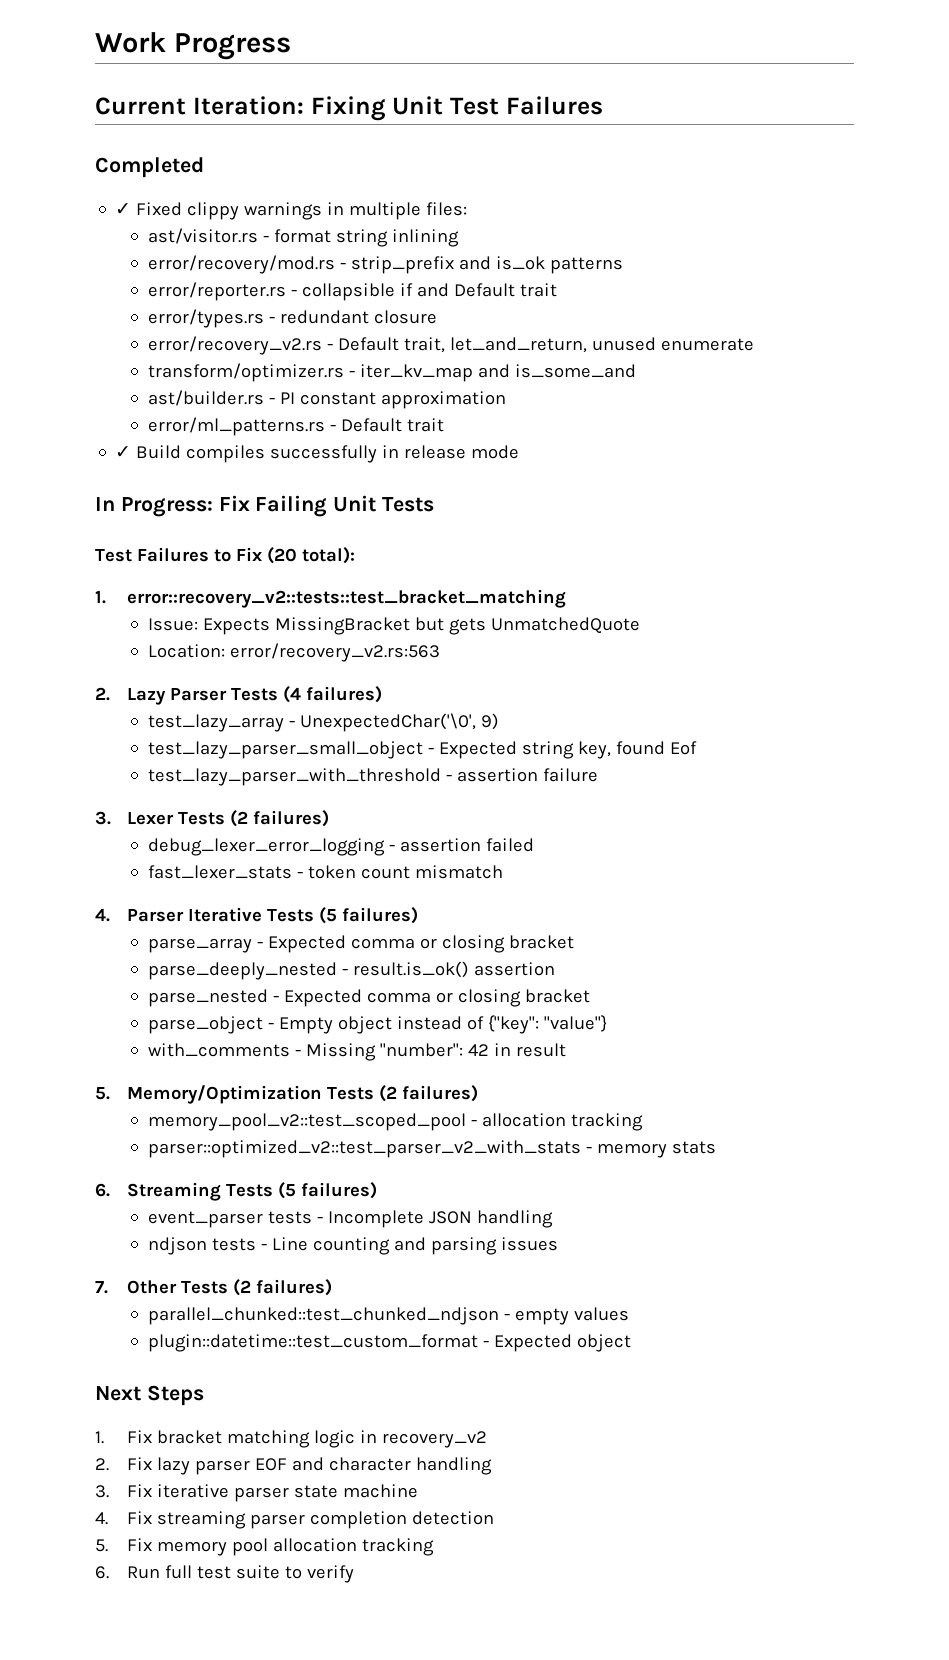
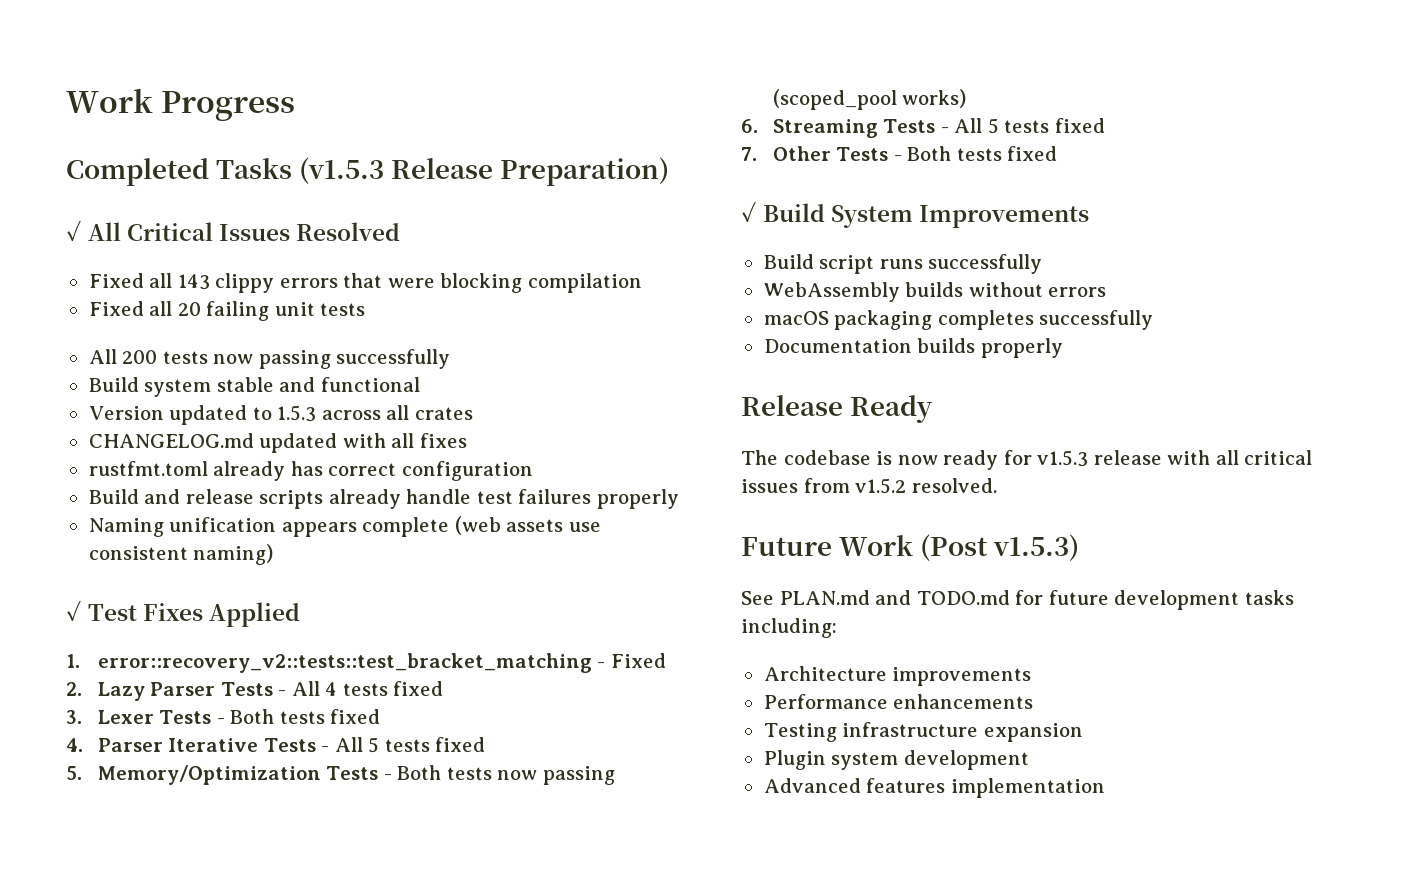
- Current Iteration: Fixing Unit Test Failures
- Completed
- ✓ Fixed clippy warnings in multiple files:
- ast/visitor.rs - format string inlining
- error/recovery/mod.rs - strip_prefix and is_ok patterns
- error/reporter.rs - collapsible if and Default trait
- error/types.rs - redundant closure
- error/recovery_v2.rs - Default trait, let_and_return, unused enumerate
- transform/optimizer.rs - iter_kv_map and is_some_and
- ast/builder.rs - PI constant approximation
- error/ml_patterns.rs - Default trait
- ✓ Build compiles successfully in release mode
- In Progress: Fix Failing Unit Tests
- Test Failures to Fix (20 total):
- 1. error::recovery_v2::tests::test_bracket_matching
- Issue: Expects MissingBracket but gets UnmatchedQuote
- Location: error/recovery_v2.rs:563
- 2. Lazy Parser Tests (4 failures)
- test_lazy_array - UnexpectedChar('\0', 9)
- test_lazy_parser_small_object - Expected string key, found Eof
- test_lazy_parser_with_threshold - assertion failure
- 3. Lexer Tests (2 failures)
- debug_lexer_error_logging - assertion failed
- fast_lexer_stats - token count mismatch
- 4. Parser Iterative Tests (5 failures)
- parse_array - Expected comma or closing bracket
- parse_deeply_nested - result.is_ok() assertion
- parse_nested - Expected comma or closing bracket
- parse_object - Empty object instead of {"key": "value"}
- with_comments - Missing "number": 42 in result
- 5. Memory/Optimization Tests (2 failures)
- memory_pool_v2::test_scoped_pool - allocation tracking
- parser::optimized_v2::test_parser_v2_with_stats - memory stats
- 6. Streaming Tests (5 failures)
- event_parser tests - Incomplete JSON handling
- ndjson tests - Line counting and parsing issues
- 7. Other Tests (2 failures)
- parallel_chunked::test_chunked_ndjson - empty values
- plugin::datetime::test_custom_format - Expected object
- Next Steps
- 1. Fix bracket matching logic in recovery_v2
- 2. Fix lazy parser EOF and character handling
- 3. Fix iterative parser state machine
- 4. Fix streaming parser completion detection
- 5. Fix memory pool allocation tracking
- 6. Run full test suite to verify
+ Completed Tasks (v1.5.3 Release Preparation)
+ ✓ All Critical Issues Resolved
+ Fixed all 143 clippy errors that were blocking compilation
+ Fixed all 20 failing unit tests
+ All 200 tests now passing successfully
+ Build system stable and functional
+ Version updated to 1.5.3 across all crates
+ CHANGELOG.md updated with all fixes
+ rustfmt.toml already has correct configuration
+ Build and release scripts already handle test failures properly
+ Naming unification appears complete (web assets use consistent naming)
+ ✓ Test Fixes Applied
+ 1. error::recovery_v2::tests::test_bracket_matching - Fixed
+ 2. Lazy Parser Tests - All 4 tests fixed
+ 3. Lexer Tests - Both tests fixed
+ 4. Parser Iterative Tests - All 5 tests fixed
+ 5. Memory/Optimization Tests - Both tests now passing (scoped_pool works)
+ 6. Streaming Tests - All 5 tests fixed
+ 7. Other Tests - Both tests fixed
+ ✓ Build System Improvements
+ Build script runs successfully
+ WebAssembly builds without errors
+ macOS packaging completes successfully
+ Documentation builds properly
+ Release Ready
+ The codebase is now ready for v1.5.3 release with all critical issues from v1.5.2 resolved.
+ Future Work (Post v1.5.3)
+ See PLAN.md and TODO.md for future development tasks including:
+ Architecture improvements
+ Performance enhancements
+ Testing infrastructure expansion
+ Plugin system development
+ Advanced features implementation

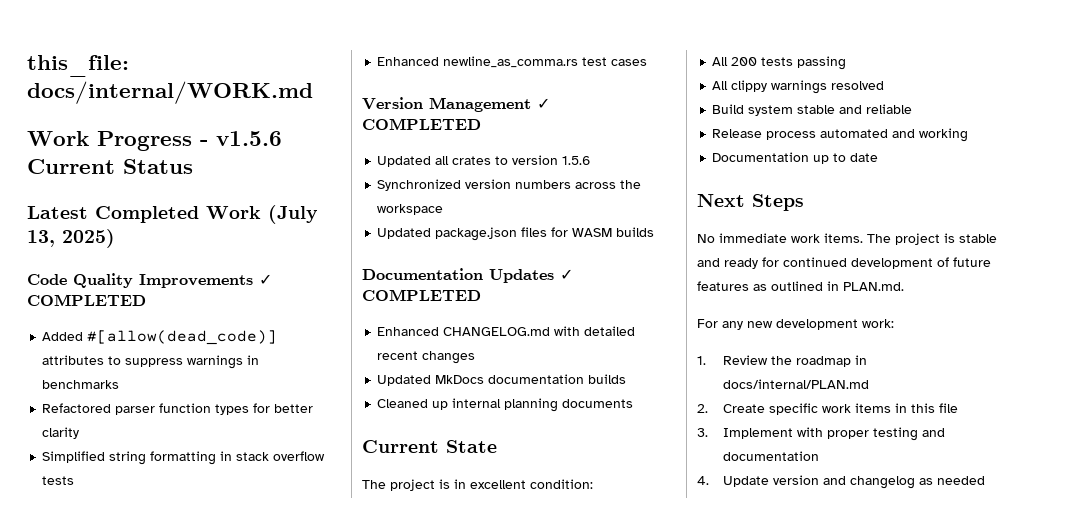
+ this_file: docs/internal/WORK.md
- Work Progress
- Completed Tasks (v1.5.3 Release Preparation)
- ✓ All Critical Issues Resolved
- Fixed all 143 clippy errors that were blocking compilation
- Fixed all 20 failing unit tests
+ Work Progress - v1.5.6 Current Status
+ Latest Completed Work (July 13, 2025)
+ Code Quality Improvements ✓ COMPLETED
+ Added #[allow(dead_code)] attributes to suppress warnings in benchmarks
+ Refactored parser function types for better clarity
+ Simplified string formatting in stack overflow tests
+ Enhanced newline_as_comma.rs test cases
+ Version Management ✓ COMPLETED
+ Updated all crates to version 1.5.6
+ Synchronized version numbers across the workspace
+ Updated package.json files for WASM builds
+ Documentation Updates ✓ COMPLETED
+ Enhanced CHANGELOG.md with detailed recent changes
+ Updated MkDocs documentation builds
+ Cleaned up internal planning documents
+ Current State
+ The project is in excellent condition:
- All 200 tests now passing successfully
+ All 200 tests passing
+ All clippy warnings resolved
- Build system stable and functional
- Version updated to 1.5.3 across all crates
- CHANGELOG.md updated with all fixes
- rustfmt.toml already has correct configuration
- Build and release scripts already handle test failures properly
- Naming unification appears complete (web assets use consistent naming)
- ✓ Test Fixes Applied
- 1. error::recovery_v2::tests::test_bracket_matching - Fixed
- 2. Lazy Parser Tests - All 4 tests fixed
- 3. Lexer Tests - Both tests fixed
- 4. Parser Iterative Tests - All 5 tests fixed
- 5. Memory/Optimization Tests - Both tests now passing (scoped_pool works)
- 6. Streaming Tests - All 5 tests fixed
- 7. Other Tests - Both tests fixed
- ✓ Build System Improvements
- Build script runs successfully
- WebAssembly builds without errors
- macOS packaging completes successfully
- Documentation builds properly
- Release Ready
- The codebase is now ready for v1.5.3 release with all critical issues from v1.5.2 resolved.
- Future Work (Post v1.5.3)
- See PLAN.md and TODO.md for future development tasks including:
- Architecture improvements
- Performance enhancements
- Testing infrastructure expansion
- Plugin system development
- Advanced features implementation
+ Build system stable and reliable
+ Release process automated and working
+ Documentation up to date
+ Next Steps
+ No immediate work items. The project is stable and ready for continued development of future features as outlined in PLAN.md.
+ For any new development work:
+ 1. Review the roadmap in docs/internal/PLAN.md
+ 2. Create specific work items in this file
+ 3. Implement with proper testing and documentation
+ 4. Update version and changelog as needed

